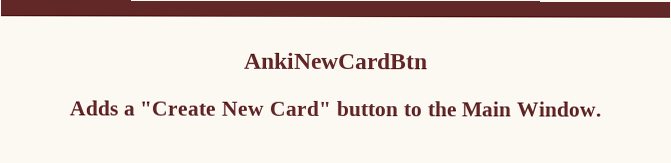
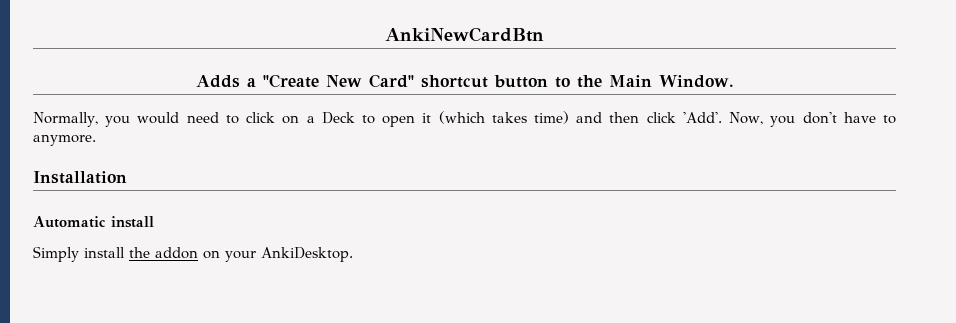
- Adds a "Create New Card" button to the Main Window.
+ Adds a "Create New Card" shortcut button to the Main Window.
+ Normally, you would need to click on a Deck to open it (which takes time) and then click 'Add'. Now, you don't have to anymore.
+ Installation
+ Automatic install
+ Simply install the addon on your AnkiDesktop.

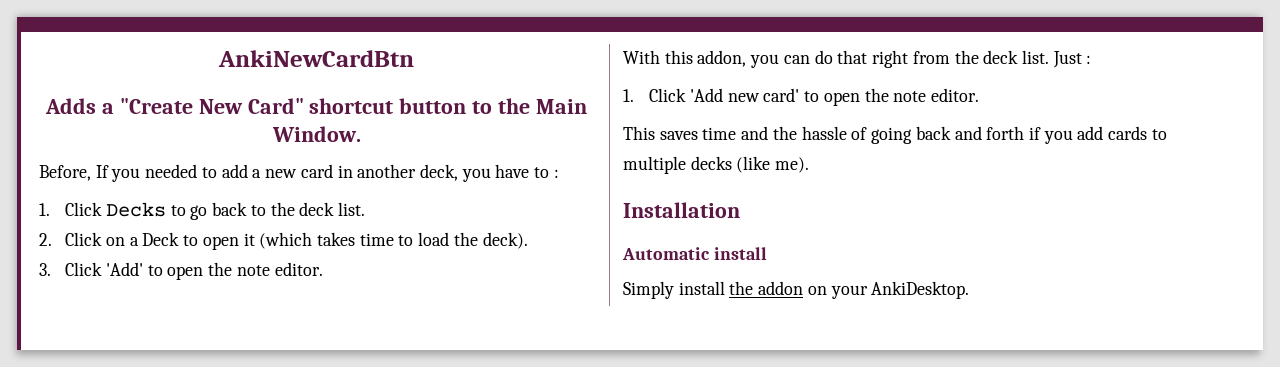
- Normally, you would need to click on a Deck to open it (which takes time) and then click 'Add'. Now, you don't have to anymore.
+ Before, If you needed to add a new card in another deck, you have to :
+ 1. Click Decks to go back to the deck list.
+ 2. Click on a Deck to open it (which takes time to load the deck).
+ 3. Click 'Add' to open the note editor.
+ With this addon, you can do that right from the deck list. Just :
+ 1. Click 'Add new card' to open the note editor.
+ This saves time and the hassle of going back and forth if you add cards to multiple decks (like me).

